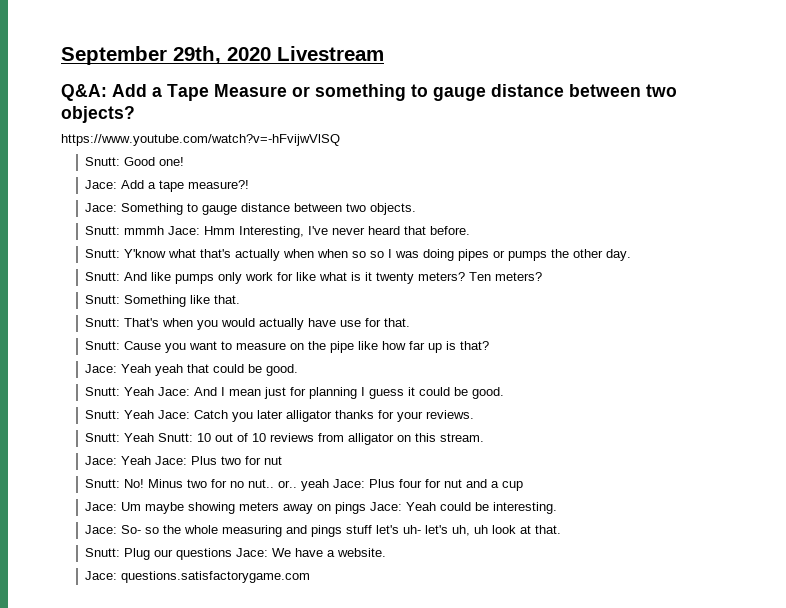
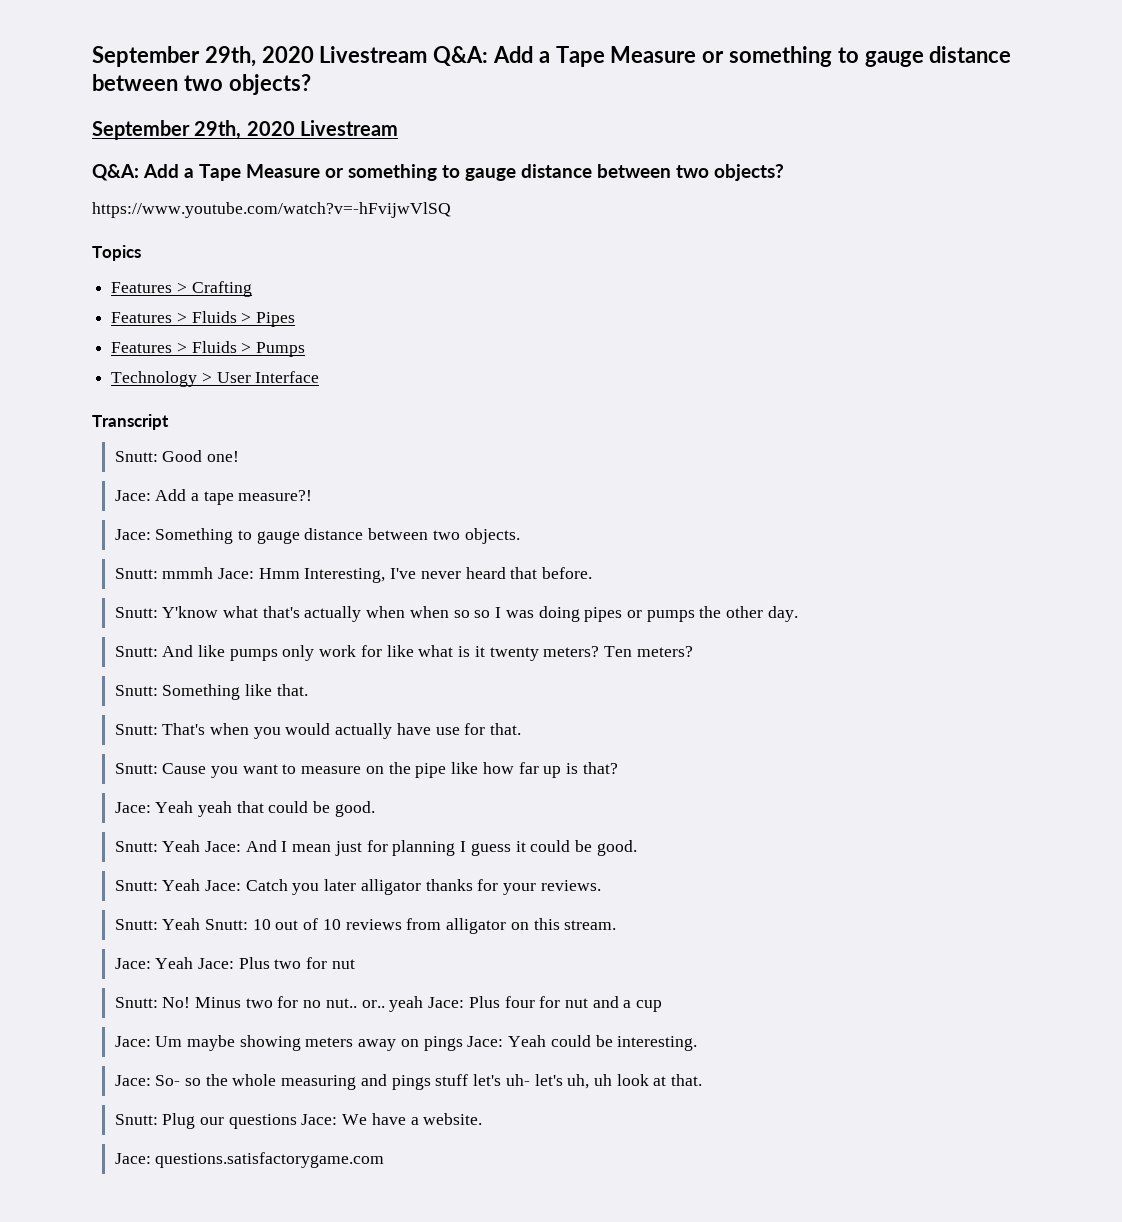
+ September 29th, 2020 Livestream Q&A: Add a Tape Measure or something to gauge distance between two objects?
+ Topics
+ Features > Crafting
+ Features > Fluids > Pipes
+ Features > Fluids > Pumps
+ Technology > User Interface
+ Transcript

